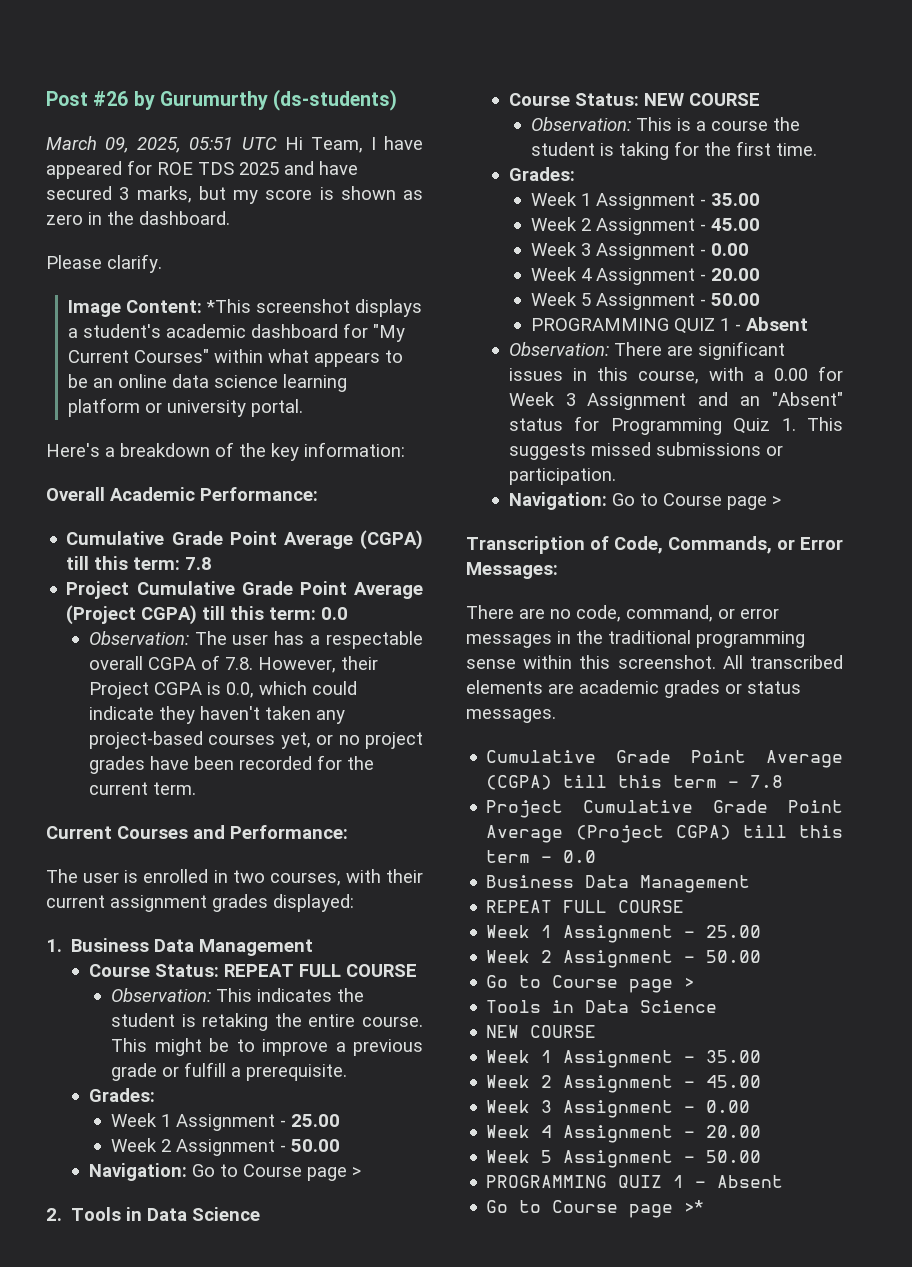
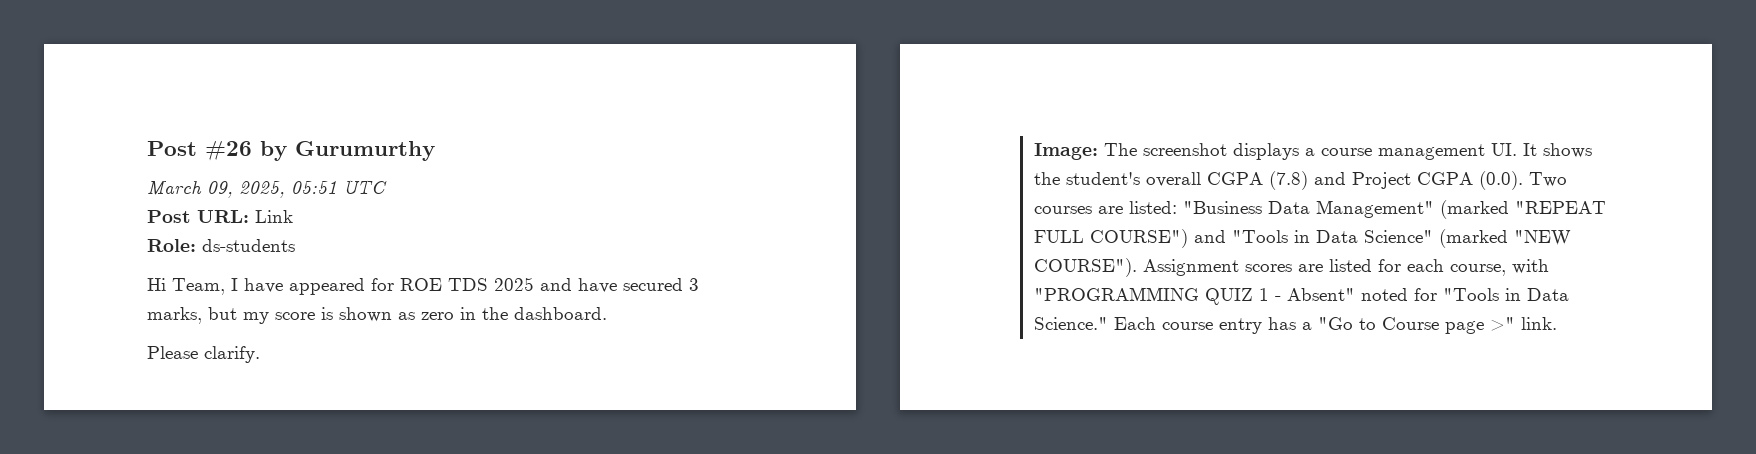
- Post #26 by Gurumurthy (ds-students)
+ Post #26 by Gurumurthy
- March 09, 2025, 05:51 UTC Hi Team, I have appeared for ROE TDS 2025 and have secured 3 marks, but my score is shown as zero in the dashboard.
+ March 09, 2025, 05:51 UTC
+ Post URL: Link
+ Role: ds-students
+ Hi Team, I have appeared for ROE TDS 2025 and have secured 3 marks, but my score is shown as zero in the dashboard.
- Image Content: *This screenshot displays a student's academic dashboard for "My Current Courses" within what appears to be an online data science learning platform or university portal.
- Here's a breakdown of the key information:
- Overall Academic Performance:
- Cumulative Grade Point Average (CGPA) till this term: 7.8
- Project Cumulative Grade Point Average (Project CGPA) till this term: 0.0
- Observation: The user has a respectable overall CGPA of 7.8. However, their Project CGPA is 0.0, which could indicate they haven't taken any project-based courses yet, or no project grades have been recorded for the current term.
- Current Courses and Performance:
- The user is enrolled in two courses, with their current assignment grades displayed:
- 1. Business Data Management
- Course Status: REPEAT FULL COURSE
- Observation: This indicates the student is retaking the entire course. This might be to improve a previous grade or fulfill a prerequisite.
- Grades:
- Week 1 Assignment - 25.00
- Week 2 Assignment - 50.00
- Navigation: Go to Course page >
- 2. Tools in Data Science
- Course Status: NEW COURSE
- Observation: This is a course the student is taking for the first time.
- Grades:
- Week 1 Assignment - 35.00
- Week 2 Assignment - 45.00
- Week 3 Assignment - 0.00
- Week 4 Assignment - 20.00
- Week 5 Assignment - 50.00
- PROGRAMMING QUIZ 1 - Absent
- Observation: There are significant issues in this course, with a 0.00 for Week 3 Assignment and an "Absent" status for Programming Quiz 1. This suggests missed submissions or participation.
- Navigation: Go to Course page >
- Transcription of Code, Commands, or Error Messages:
- There are no code, command, or error messages in the traditional programming sense within this screenshot. All transcribed elements are academic grades or status messages.
- Cumulative Grade Point Average (CGPA) till this term - 7.8
- Project Cumulative Grade Point Average (Project CGPA) till this term - 0.0
- Business Data Management
- REPEAT FULL COURSE
- Week 1 Assignment - 25.00
- Week 2 Assignment - 50.00
- Go to Course page >
- Tools in Data Science
- NEW COURSE
- Week 1 Assignment - 35.00
- Week 2 Assignment - 45.00
- Week 3 Assignment - 0.00
- Week 4 Assignment - 20.00
- Week 5 Assignment - 50.00
- PROGRAMMING QUIZ 1 - Absent
- Go to Course page >*
+ Image: The screenshot displays a course management UI. It shows the student's overall CGPA (7.8) and Project CGPA (0.0). Two courses are listed: "Business Data Management" (marked "REPEAT FULL COURSE") and "Tools in Data Science" (marked "NEW COURSE"). Assignment scores are listed for each course, with "PROGRAMMING QUIZ 1 - Absent" noted for "Tools in Data Science." Each course entry has a "Go to Course page >" link.

